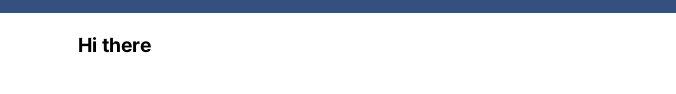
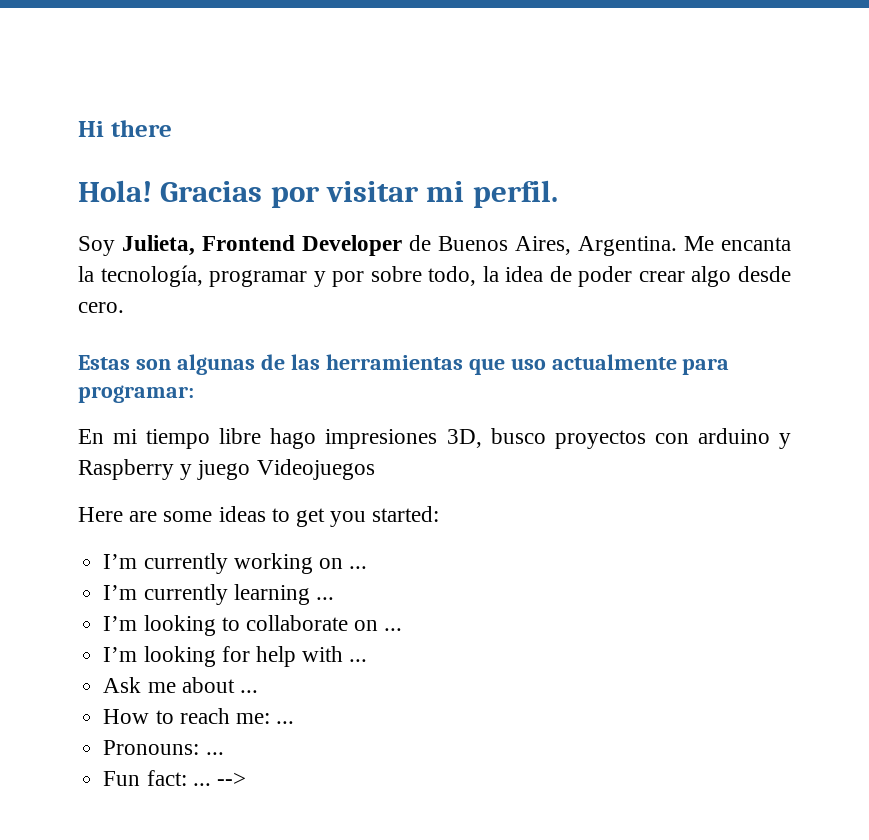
+ Hola! Gracias por visitar mi perfil.
+ Soy Julieta, Frontend Developer de Buenos Aires, Argentina. Me encanta la tecnología, programar y por sobre todo, la idea de poder crear algo desde cero.
+ Estas son algunas de las herramientas que uso actualmente para programar:
+ En mi tiempo libre hago impresiones 3D, busco proyectos con arduino y Raspberry y juego Videojuegos
+ Here are some ideas to get you started:
+ I’m currently working on ...
+ I’m currently learning ...
+ I’m looking to collaborate on ...
+ I’m looking for help with ...
+ Ask me about ...
+ How to reach me: ...
+ Pronouns: ...
+ Fun fact: ... -->

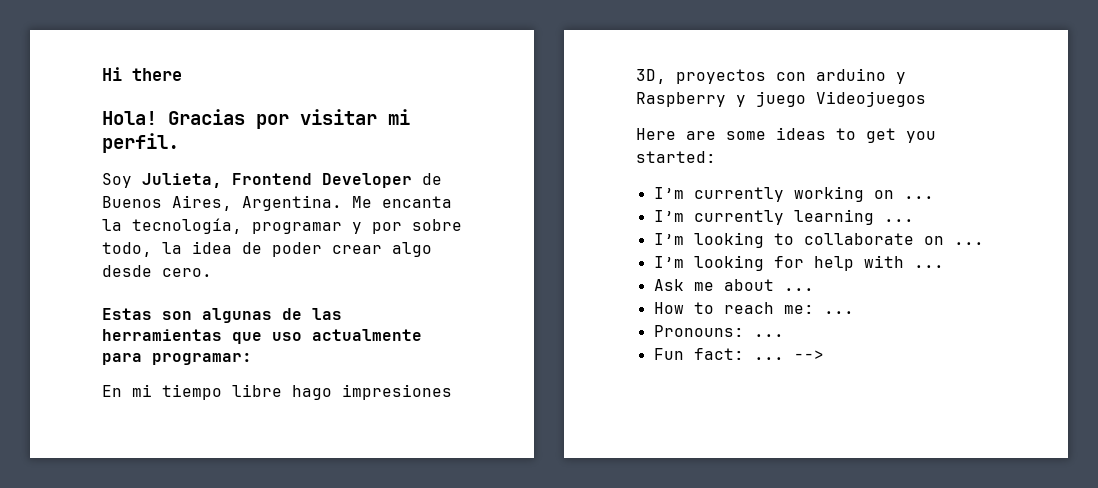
- En mi tiempo libre hago impresiones 3D, busco proyectos con arduino y Raspberry y juego Videojuegos
+ En mi tiempo libre hago impresiones 3D, proyectos con arduino y Raspberry y juego Videojuegos

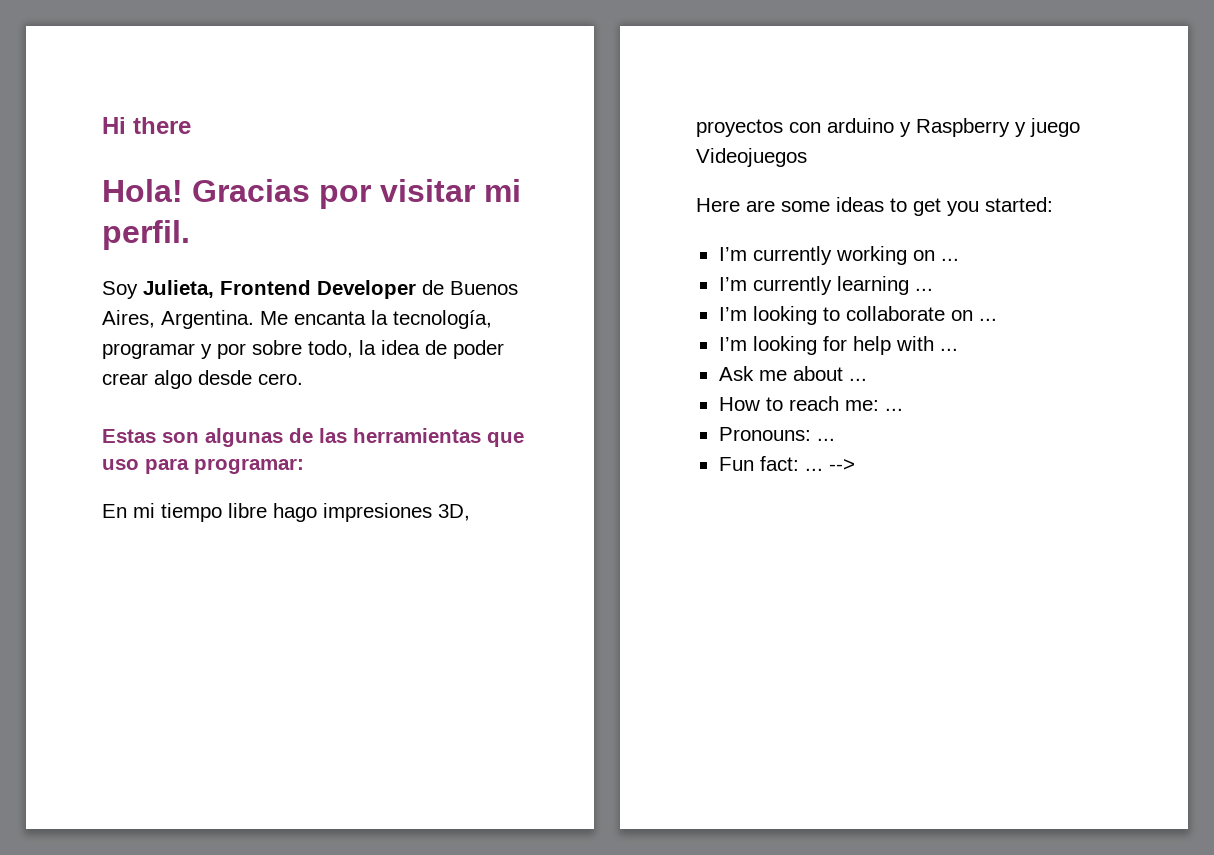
- Estas son algunas de las herramientas que uso actualmente para programar:
+ Estas son algunas de las herramientas que uso para programar:

